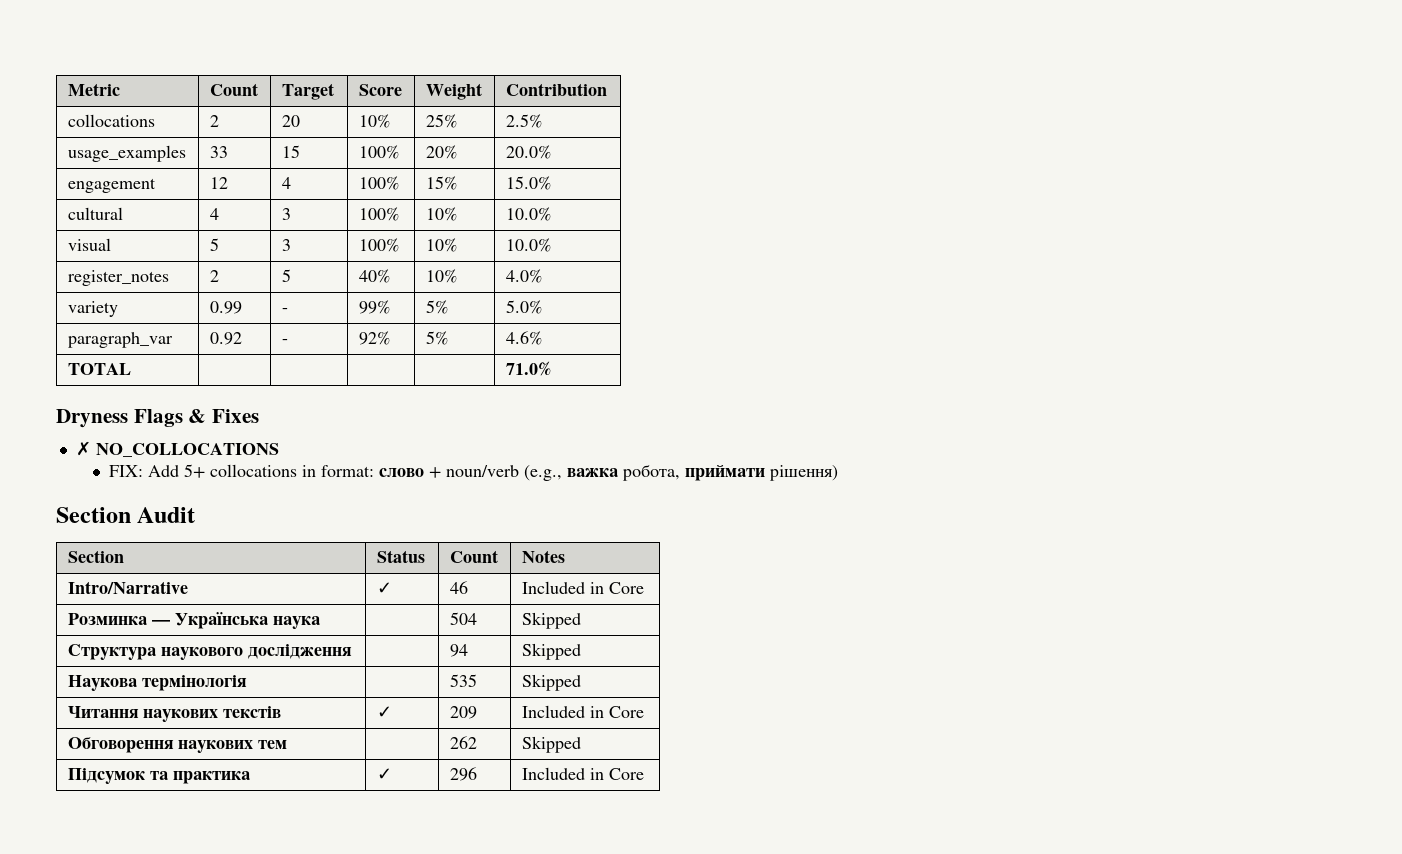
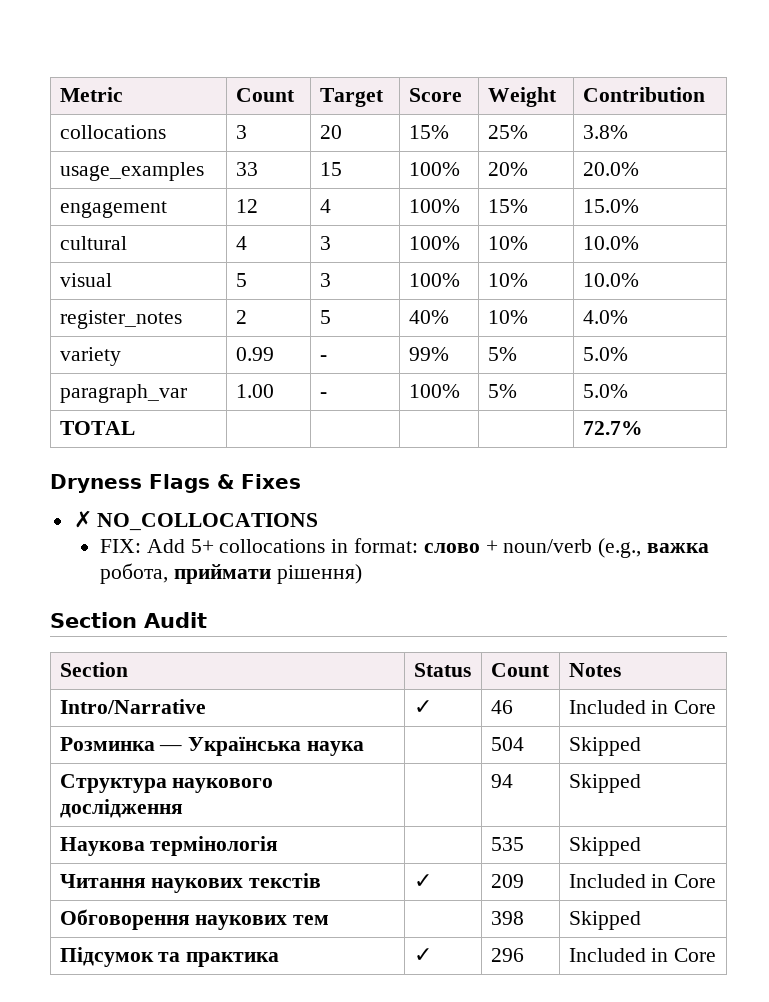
- collocations | 2 | 20 | 10% | 25% | 2.5%
+ collocations | 3 | 20 | 15% | 25% | 3.8%
- paragraph_var | 0.92 | - | 92% | 5% | 4.6%
+ paragraph_var | 1.00 | - | 100% | 5% | 5.0%
- TOTAL | | | | | 71.0%
+ TOTAL | | | | | 72.7%
- Обговорення наукових тем | | 262 | Skipped
+ Обговорення наукових тем | | 398 | Skipped

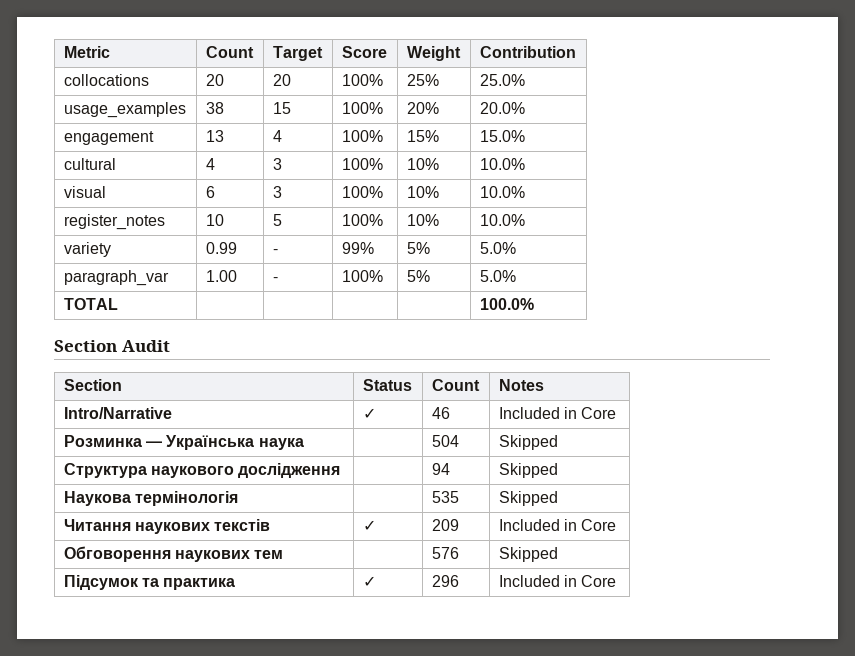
- collocations | 3 | 20 | 15% | 25% | 3.8%
+ collocations | 20 | 20 | 100% | 25% | 25.0%
- usage_examples | 33 | 15 | 100% | 20% | 20.0%
+ usage_examples | 38 | 15 | 100% | 20% | 20.0%
- engagement | 12 | 4 | 100% | 15% | 15.0%
+ engagement | 13 | 4 | 100% | 15% | 15.0%
- visual | 5 | 3 | 100% | 10% | 10.0%
+ visual | 6 | 3 | 100% | 10% | 10.0%
- register_notes | 2 | 5 | 40% | 10% | 4.0%
+ register_notes | 10 | 5 | 100% | 10% | 10.0%
- TOTAL | | | | | 72.7%
- Dryness Flags & Fixes
- ✗ NO_COLLOCATIONS
- FIX: Add 5+ collocations in format: слово + noun/verb (e.g., важка робота, приймати рішення)
+ TOTAL | | | | | 100.0%
- Обговорення наукових тем | | 398 | Skipped
+ Обговорення наукових тем | | 576 | Skipped

